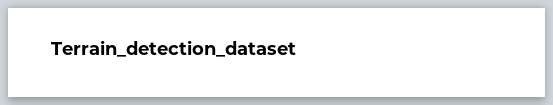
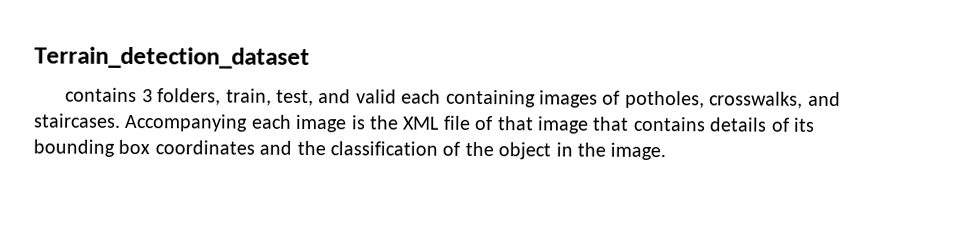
+ contains 3 folders, train, test, and valid each containing images of potholes, crosswalks, and staircases. Accompanying each image is the XML file of that image that contains details of its bounding box coordinates and the classification of the object in the image.

